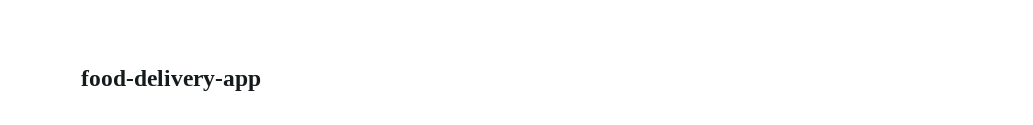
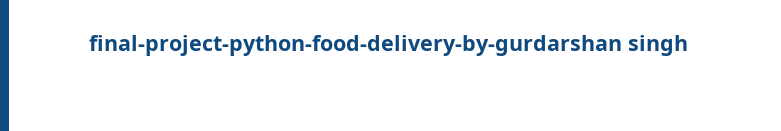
- food-delivery-app
+ final-project-python-food-delivery-by-gurdarshan singh

